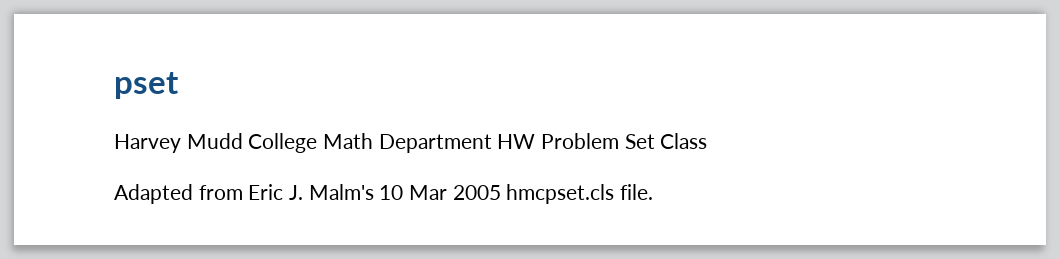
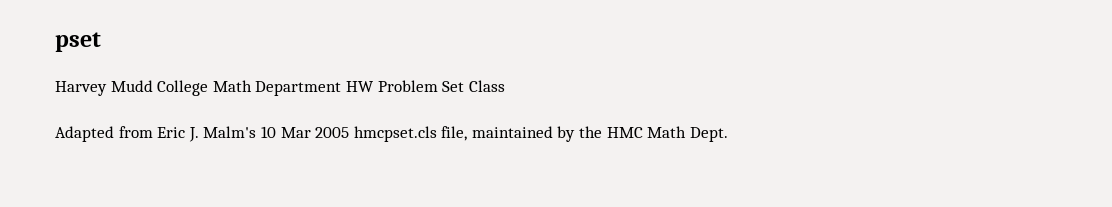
- Adapted from Eric J. Malm's 10 Mar 2005 hmcpset.cls file.
+ Adapted from Eric J. Malm's 10 Mar 2005 hmcpset.cls file, maintained by the HMC Math Dept.

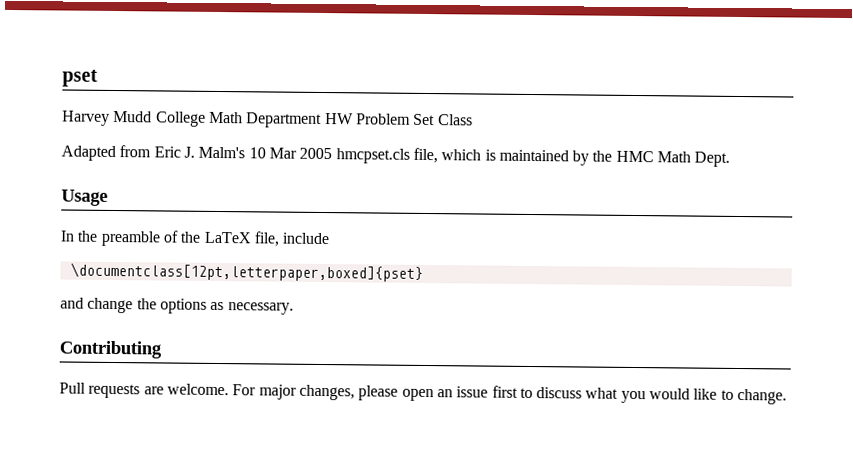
- Adapted from Eric J. Malm's 10 Mar 2005 hmcpset.cls file, maintained by the HMC Math Dept.
+ Adapted from Eric J. Malm's 10 Mar 2005 hmcpset.cls file, which is maintained by the HMC Math Dept.
+ Usage
+ In the preamble of the LaTeX file, include
+ \documentclass[12pt,letterpaper,boxed]{pset}
+ and change the options as necessary.
+ Contributing
+ Pull requests are welcome. For major changes, please open an issue first to discuss what you would like to change.

